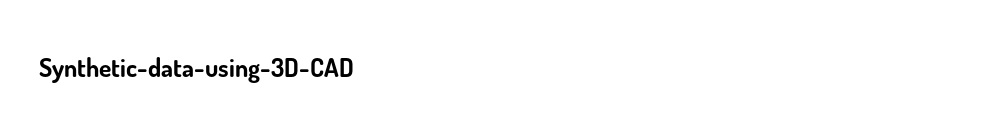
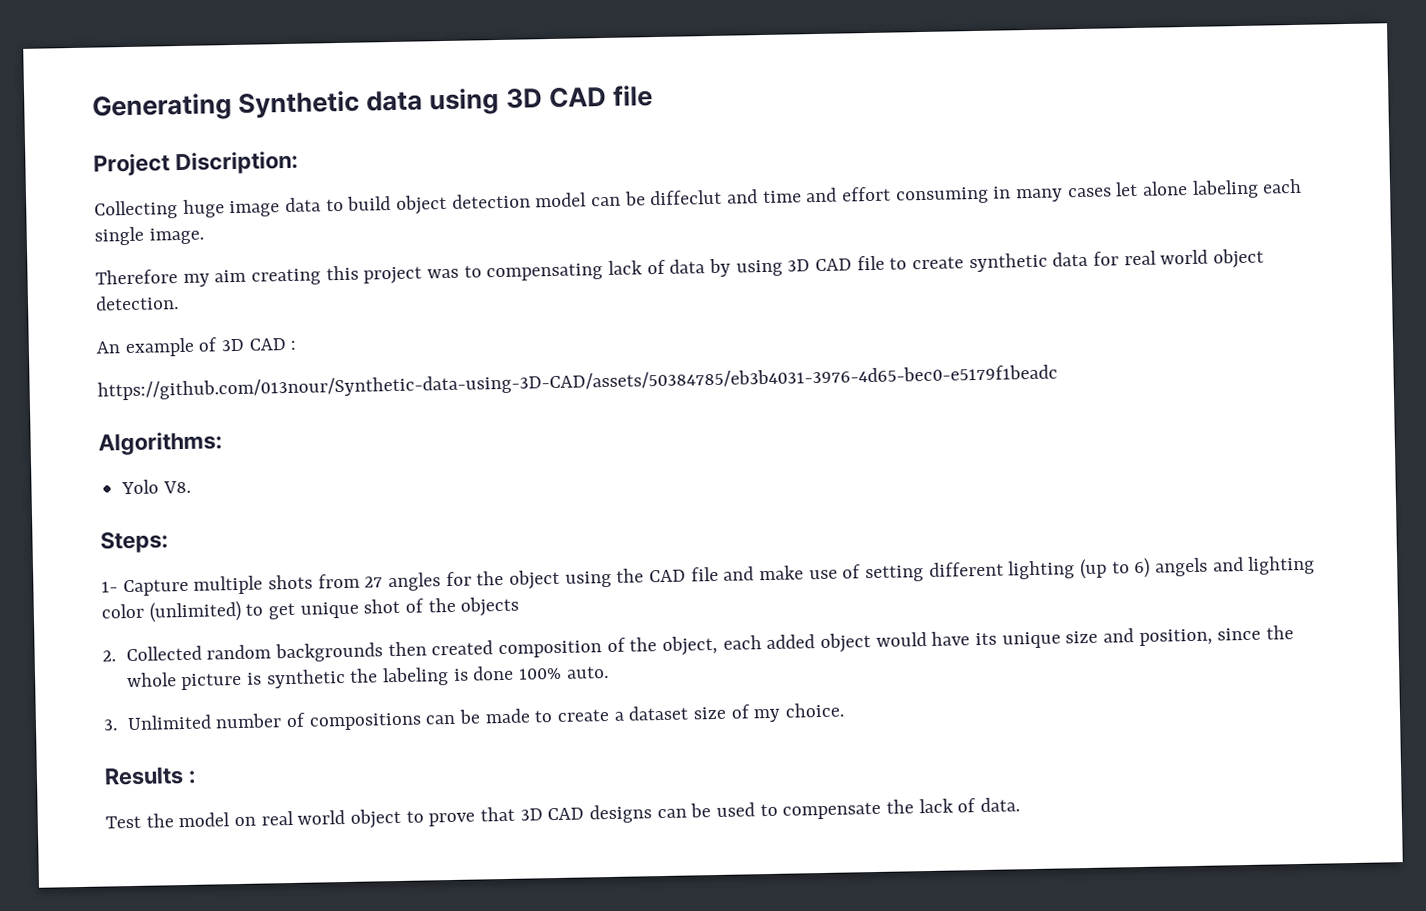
- Synthetic-data-using-3D-CAD
+ Generating Synthetic data using 3D CAD file
+ Project Discription:
+ Collecting huge image data to build object detection model can be diffeclut and time and effort consuming in many cases let alone labeling each single image.
+ Therefore my aim creating this project was to compensating lack of data by using 3D CAD file to create synthetic data for real world object detection.
+ An example of 3D CAD :
+ https://github.com/013nour/Synthetic-data-using-3D-CAD/assets/50384785/eb3b4031-3976-4d65-bec0-e5179f1beadc
+ Algorithms:
+ Yolo V8.
+ Steps:
+ 1- Capture multiple shots from 27 angles for the object using the CAD file and make use of setting different lighting (up to 6) angels and lighting color (unlimited) to get unique shot of the objects
+ 2. Collected random backgrounds then created composition of the object, each added object would have its unique size and position, since the whole picture is synthetic the labeling is done 100% auto.
+ 3. Unlimited number of compositions can be made to create a dataset size of my choice.
+ Results :
+ Test the model on real world object to prove that 3D CAD designs can be used to compensate the lack of data.

